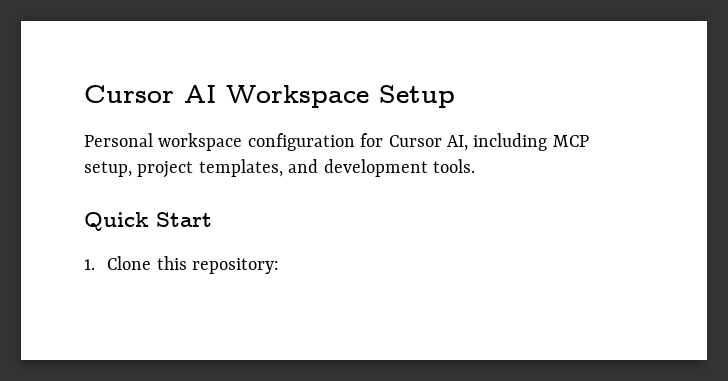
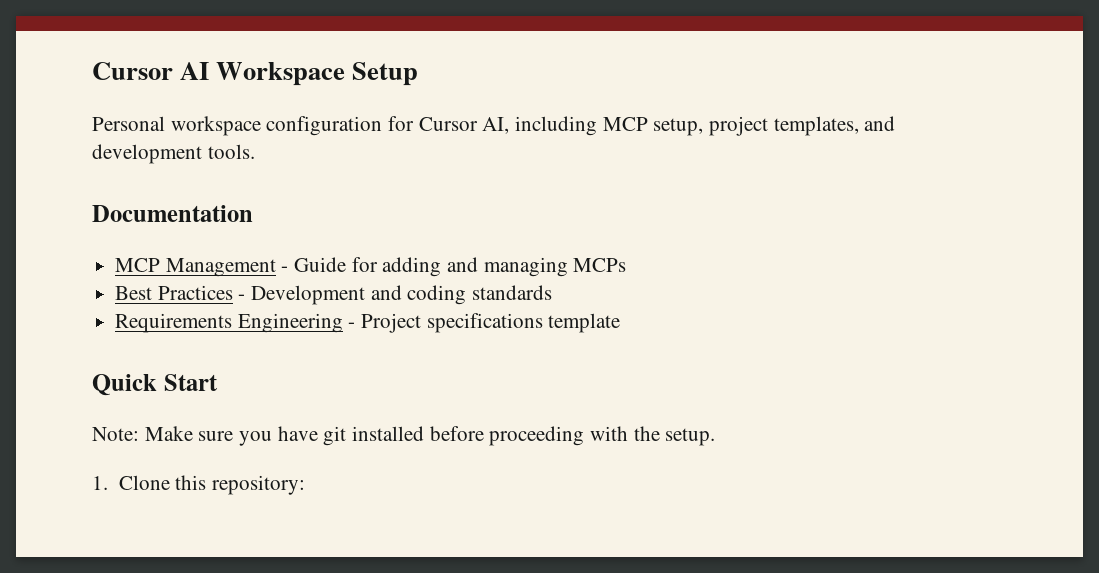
+ Documentation
+ MCP Management - Guide for adding and managing MCPs
+ Best Practices - Development and coding standards
+ Requirements Engineering - Project specifications template
  Quick Start
+ Note: Make sure you have git installed before proceeding with the setup.

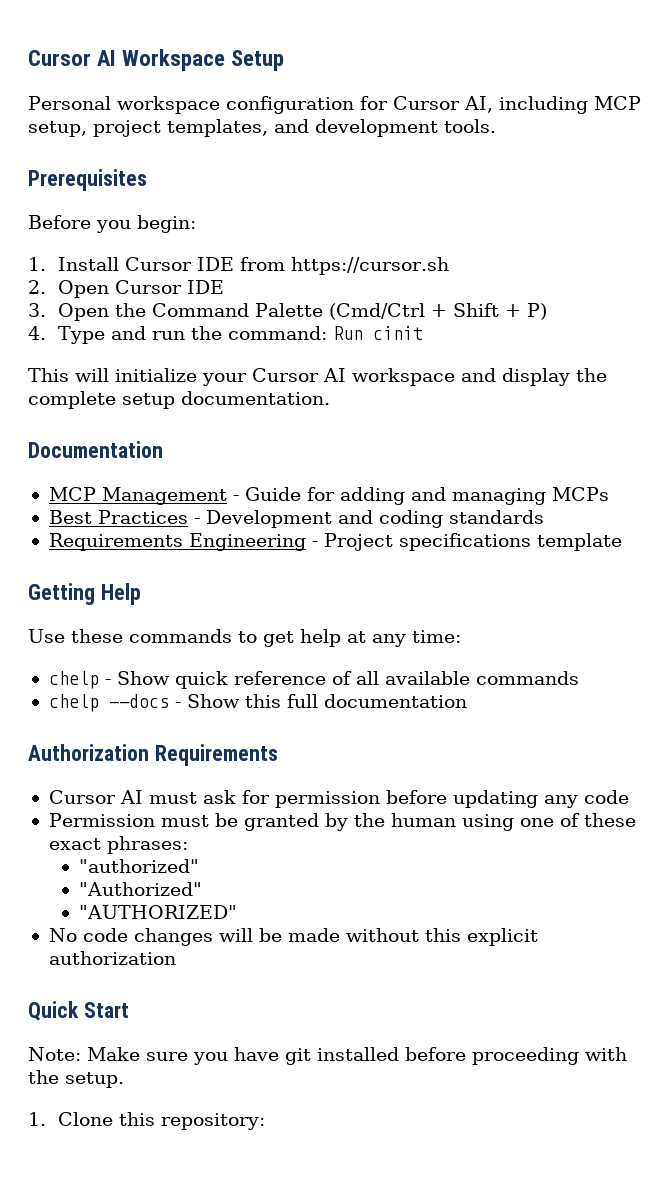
+ Prerequisites
+ Before you begin:
+ 1. Install Cursor IDE from https://cursor.sh
+ 2. Open Cursor IDE
+ 3. Open the Command Palette (Cmd/Ctrl + Shift + P)
+ 4. Type and run the command: Run cinit
+ This will initialize your Cursor AI workspace and display the complete setup documentation.
+ Getting Help
+ Use these commands to get help at any time:
+ chelp - Show quick reference of all available commands
+ chelp --docs - Show this full documentation
+ Authorization Requirements
+ Cursor AI must ask for permission before updating any code
+ Permission must be granted by the human using one of these exact phrases:
+ "authorized"
+ "Authorized"
+ "AUTHORIZED"
+ No code changes will be made without this explicit authorization

